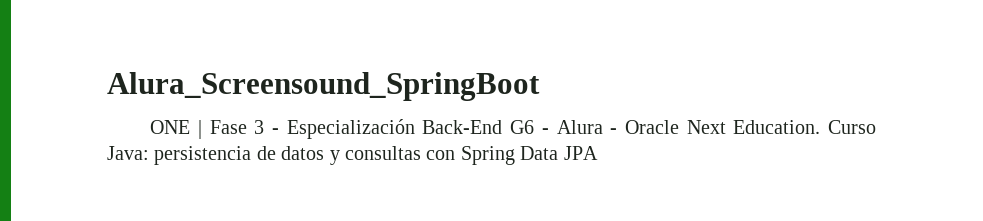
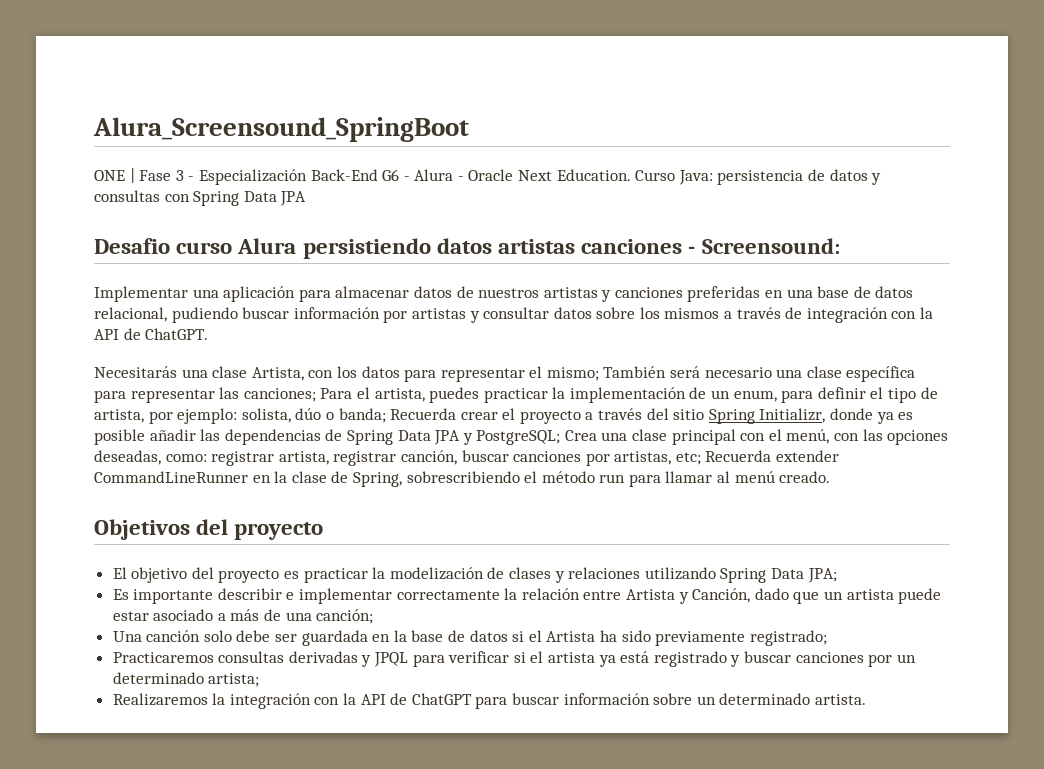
+ Desafio curso Alura persistiendo datos artistas canciones - Screensound:
+ Implementar una aplicación para almacenar datos de nuestros artistas y canciones preferidas en una base de datos relacional, pudiendo buscar información por artistas y consultar datos sobre los mismos a través de integración con la API de ChatGPT.
+ Necesitarás una clase Artista, con los datos para representar el mismo; También será necesario una clase específica para representar las canciones; Para el artista, puedes practicar la implementación de un enum, para definir el tipo de artista, por ejemplo: solista, dúo o banda; Recuerda crear el proyecto a través del sitio Spring Initializr, donde ya es posible añadir las dependencias de Spring Data JPA y PostgreSQL; Crea una clase principal con el menú, con las opciones deseadas, como: registrar artista, registrar canción, buscar canciones por artistas, etc; Recuerda extender CommandLineRunner en la clase de Spring, sobrescribiendo el método run para llamar al menú creado.
+ Objetivos del proyecto
+ El objetivo del proyecto es practicar la modelización de clases y relaciones utilizando Spring Data JPA;
+ Es importante describir e implementar correctamente la relación entre Artista y Canción, dado que un artista puede estar asociado a más de una canción;
+ Una canción solo debe ser guardada en la base de datos si el Artista ha sido previamente registrado;
+ Practicaremos consultas derivadas y JPQL para verificar si el artista ya está registrado y buscar canciones por un determinado artista;
+ Realizaremos la integración con la API de ChatGPT para buscar información sobre un determinado artista.

